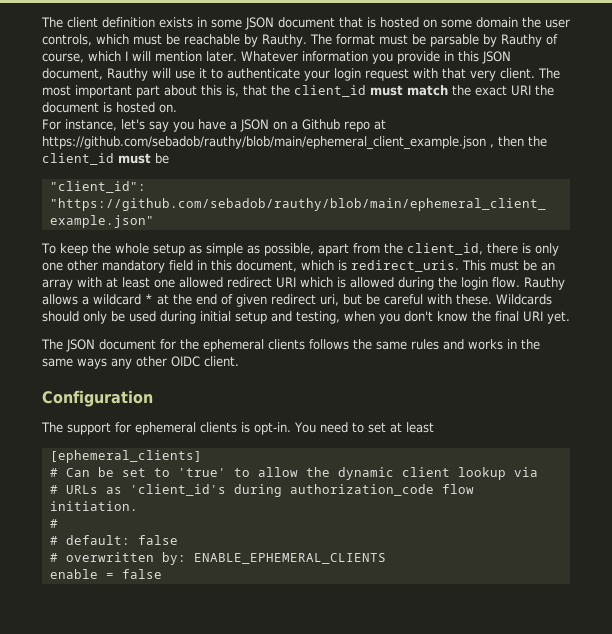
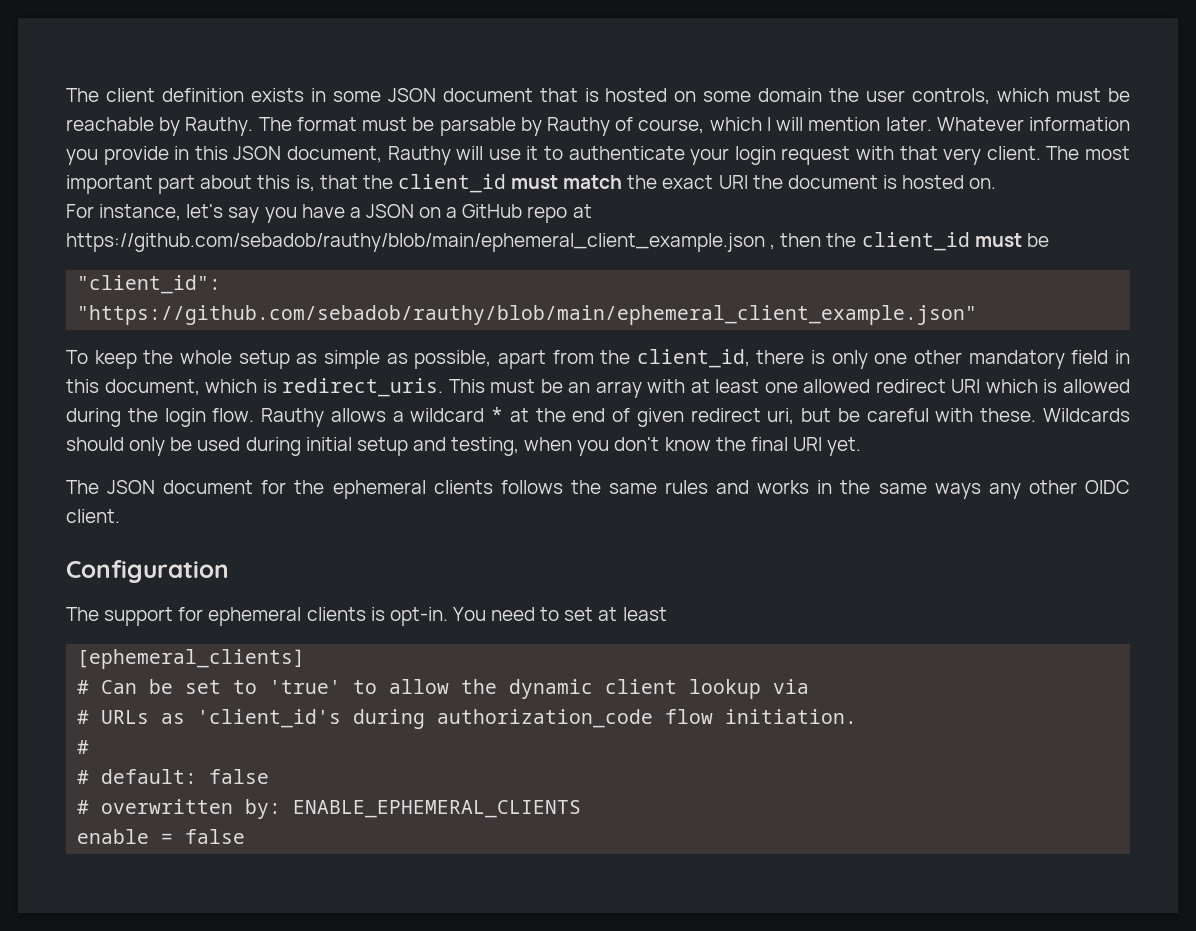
- For instance, let's say you have a JSON on a Github repo at https://github.com/sebadob/rauthy/blob/main/ephemeral_client_example.json , then the client_id must be
+ For instance, let's say you have a JSON on a GitHub repo at https://github.com/sebadob/rauthy/blob/main/ephemeral_client_example.json , then the client_id must be

